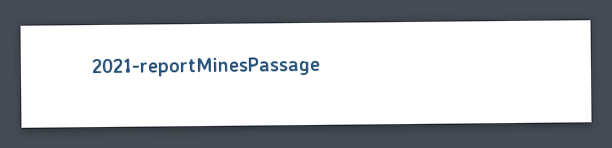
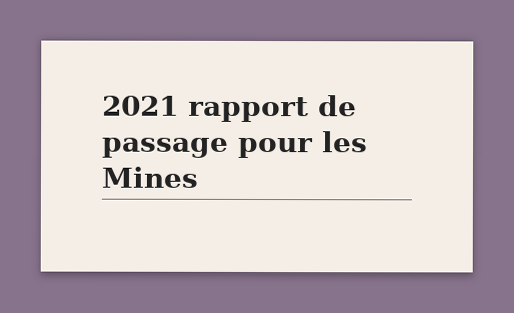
- 2021-reportMinesPassage
+ 2021 rapport de passage pour les Mines

